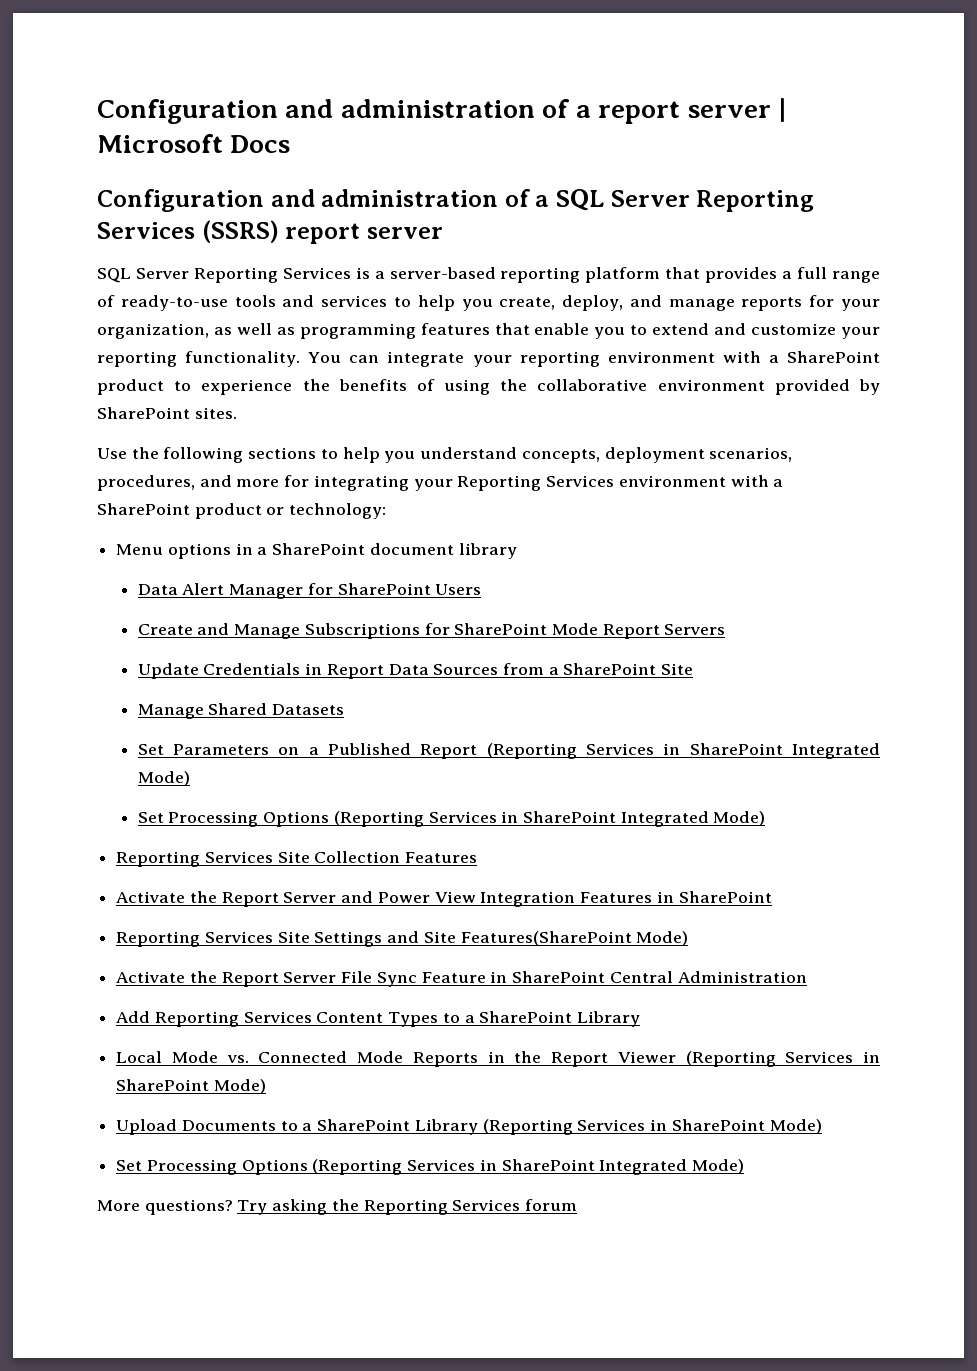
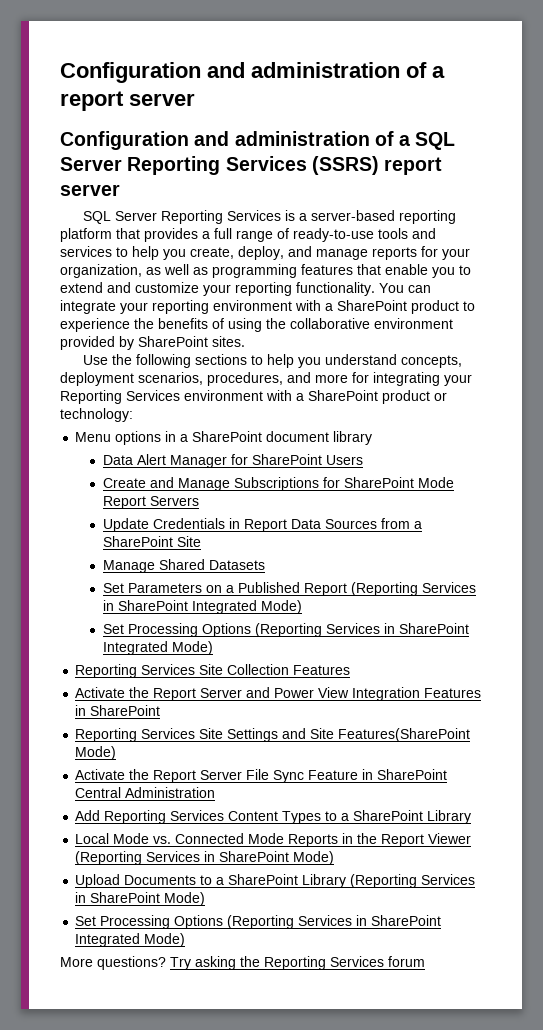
- Configuration and administration of a report server | Microsoft Docs
+ Configuration and administration of a report server

